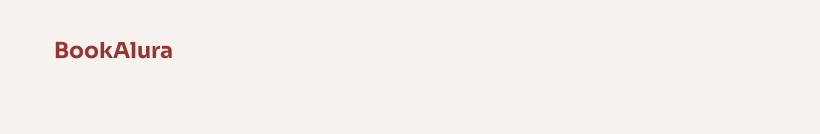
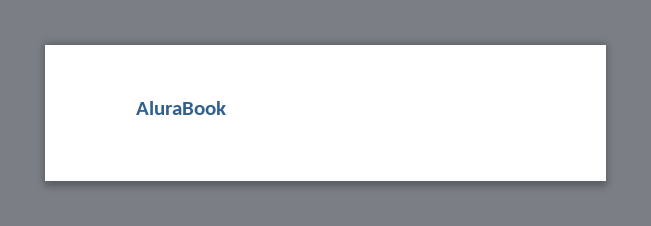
- BookAlura
+ AluraBook

